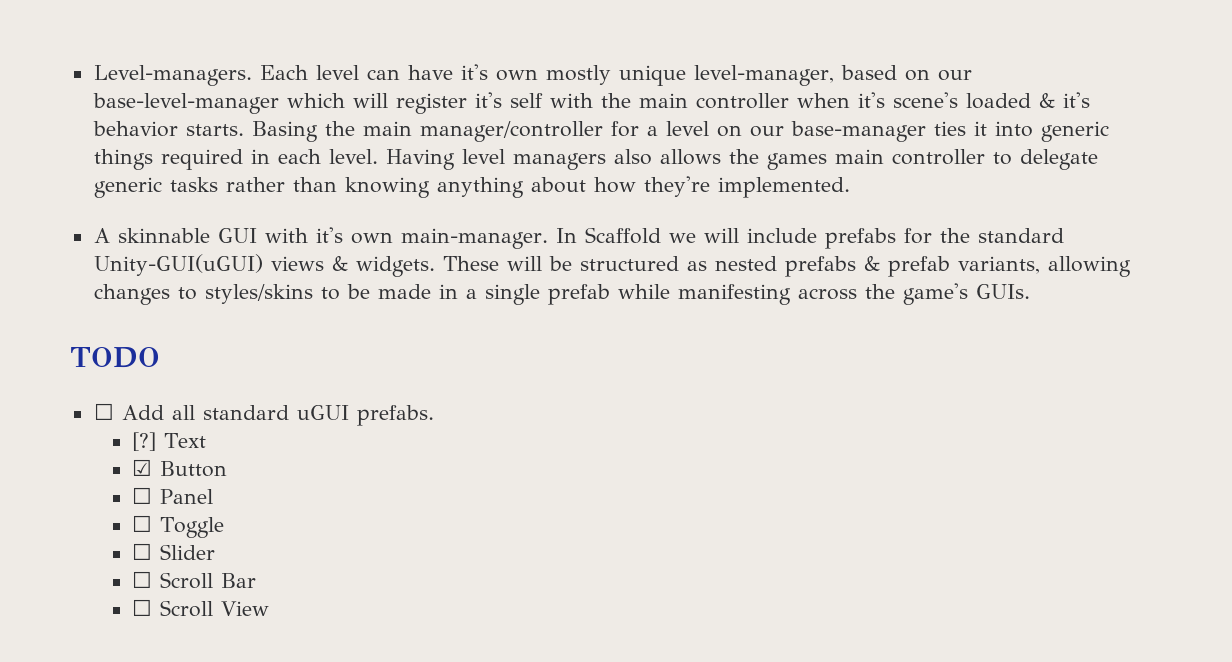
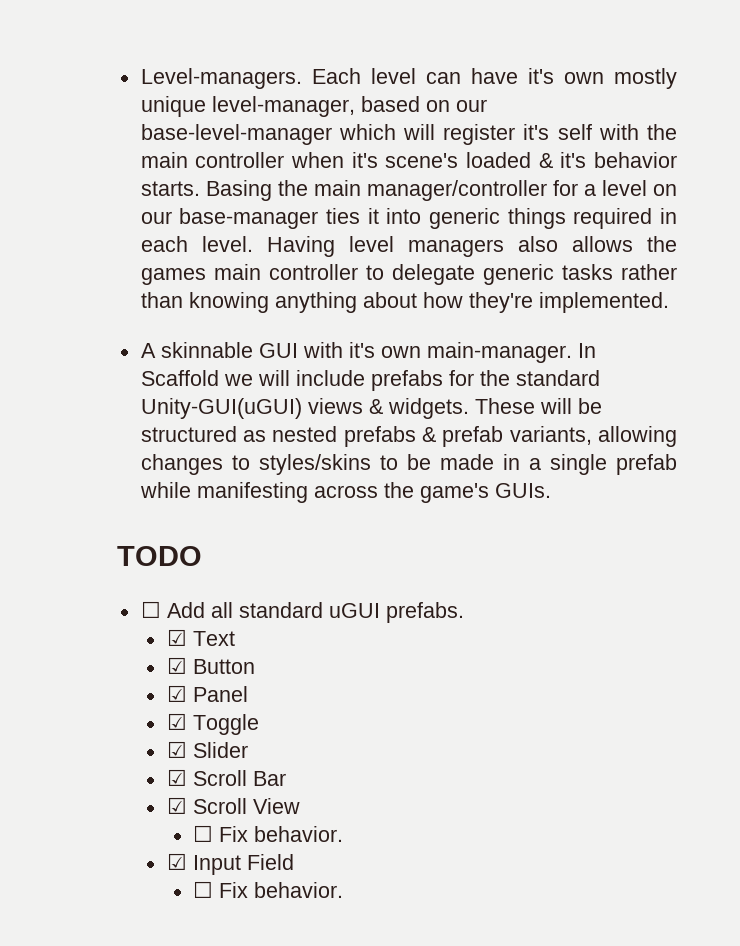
- [?] Text
+ ☑ Text
- ☐ Panel
+ ☑ Panel
- ☐ Toggle
+ ☑ Toggle
- ☐ Slider
+ ☑ Slider
- ☐ Scroll Bar
+ ☑ Scroll Bar
- ☐ Scroll View
+ ☑ Scroll View
+ ☐ Fix behavior.
+ ☑ Input Field
+ ☐ Fix behavior.

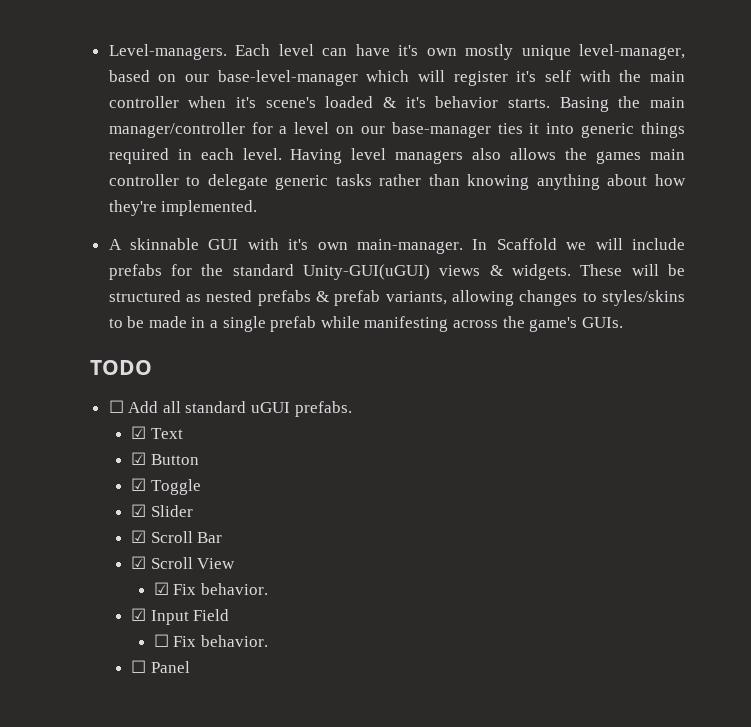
- ☑ Panel
  ☑ Scroll View
- ☐ Fix behavior.
+ ☑ Fix behavior.
+ ☐ Panel

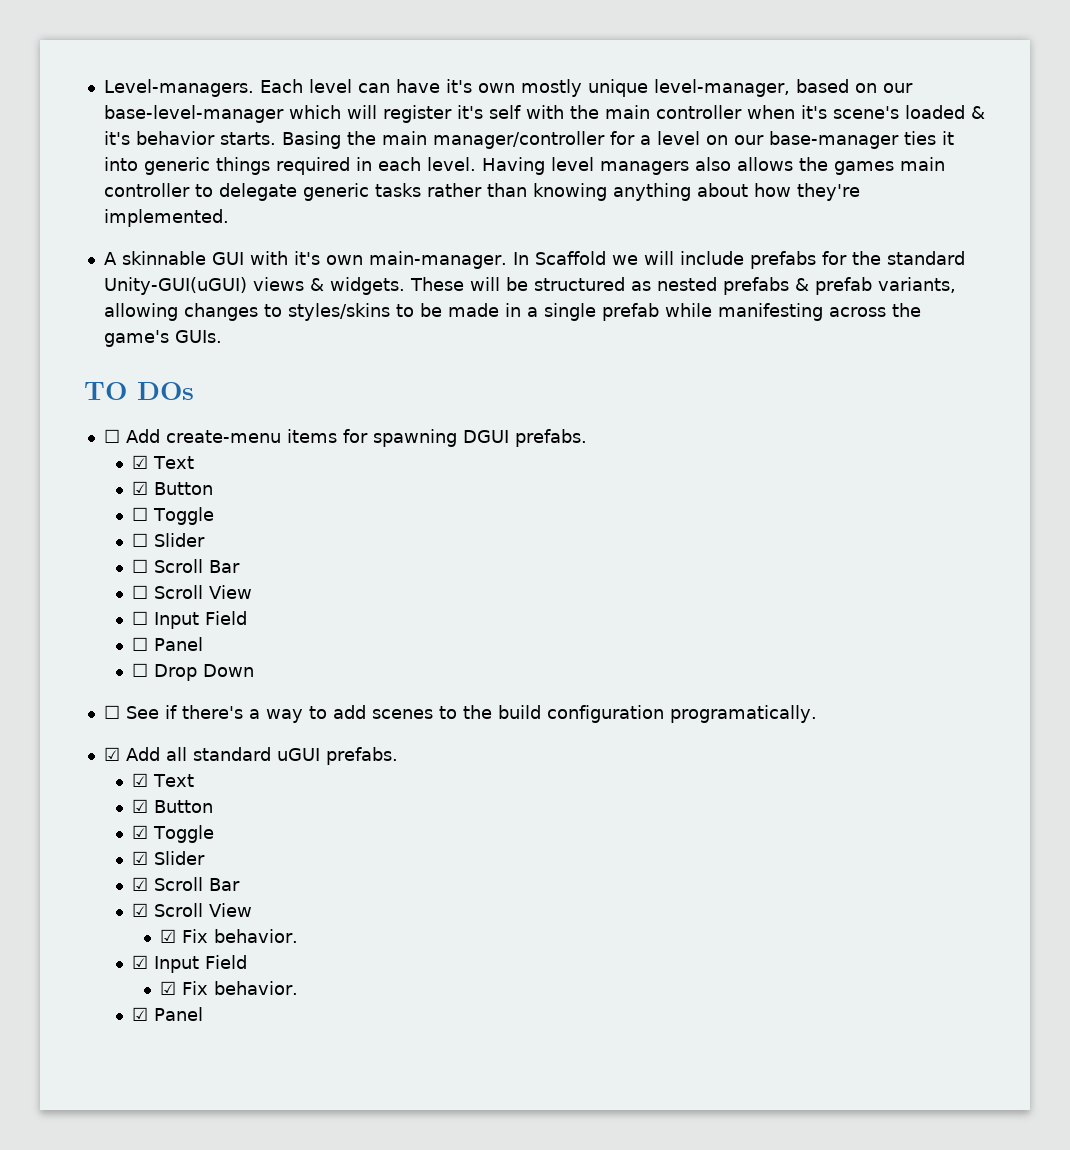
- TODO
+ TO DOs
- ☐ Add all standard uGUI prefabs.
+ ☐ Add create-menu items for spawning DGUI prefabs.
+ ☑ Text
+ ☑ Button
+ ☐ Toggle
+ ☐ Slider
+ ☐ Scroll Bar
+ ☐ Scroll View
+ ☐ Input Field
+ ☐ Panel
+ ☐ Drop Down
+ ☐ See if there's a way to add scenes to the build configuration programatically.
+ ☑ Add all standard uGUI prefabs.
  ☑ Input Field
- ☐ Fix behavior.
- ☐ Panel
+ ☑ Fix behavior.
+ ☑ Panel

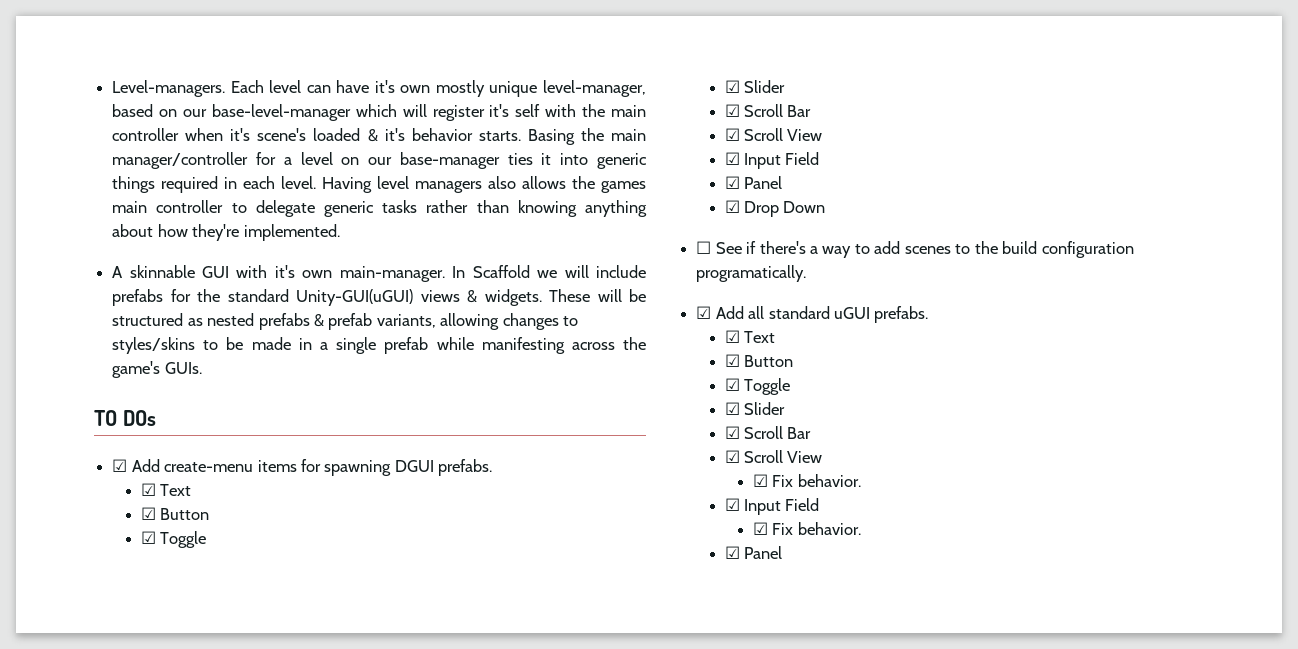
- ☐ Add create-menu items for spawning DGUI prefabs.
+ ☑ Add create-menu items for spawning DGUI prefabs.
  ☑ Text
  ☑ Button
- ☐ Toggle
- ☐ Slider
- ☐ Scroll Bar
- ☐ Scroll View
- ☐ Input Field
- ☐ Panel
+ ☑ Toggle
+ ☑ Slider
+ ☑ Scroll Bar
+ ☑ Scroll View
+ ☑ Input Field
+ ☑ Panel
- ☐ Drop Down
+ ☑ Drop Down

